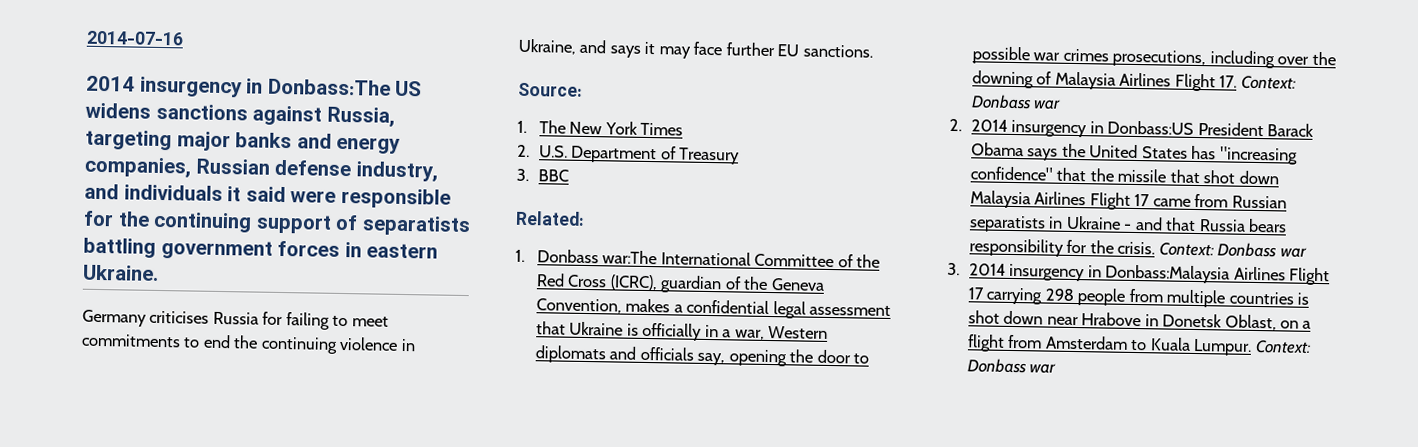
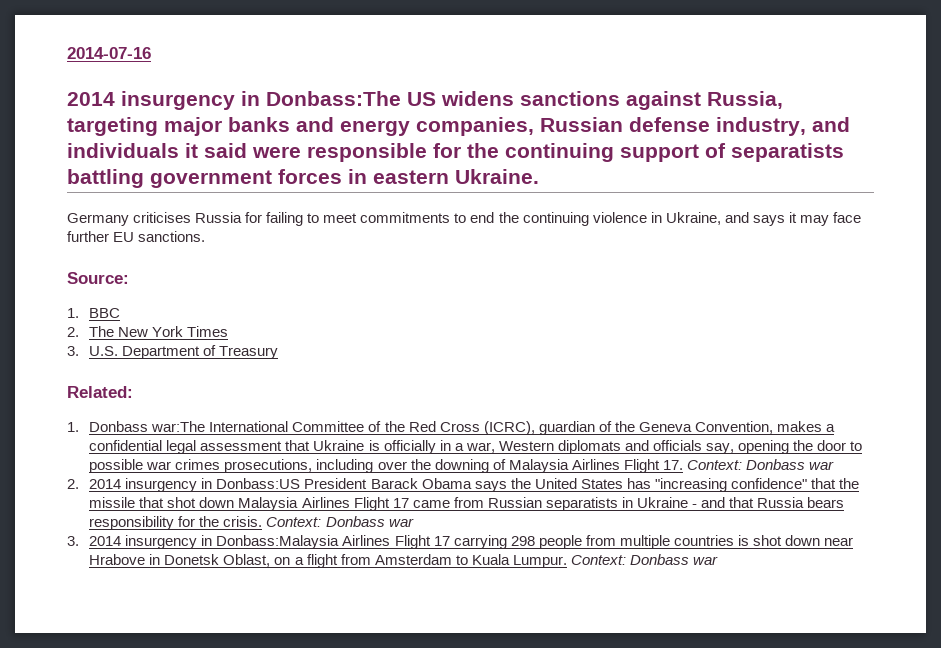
- 1. The New York Times
+ 1. BBC
+ 2. The New York Times
- 2. U.S. Department of Treasury
+ 3. U.S. Department of Treasury
- 3. BBC

